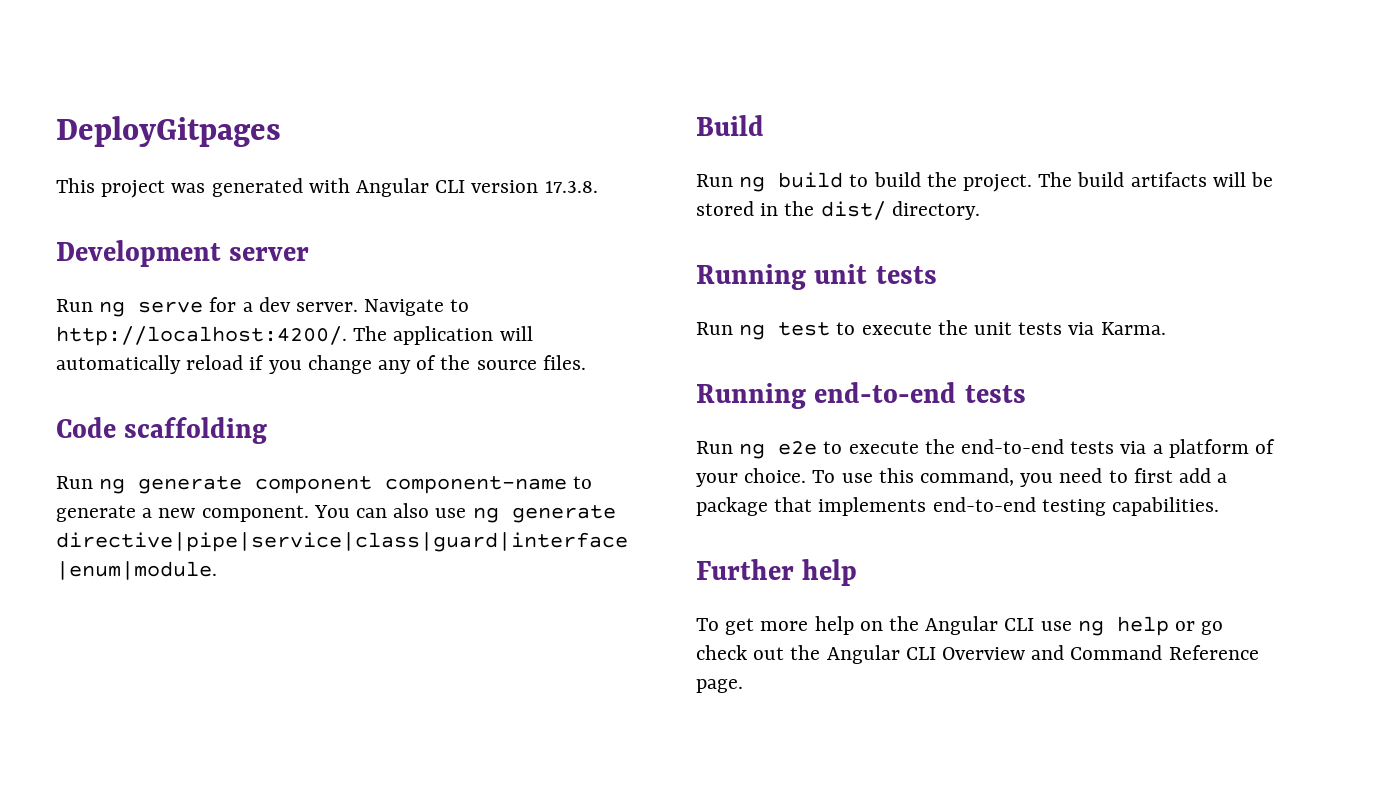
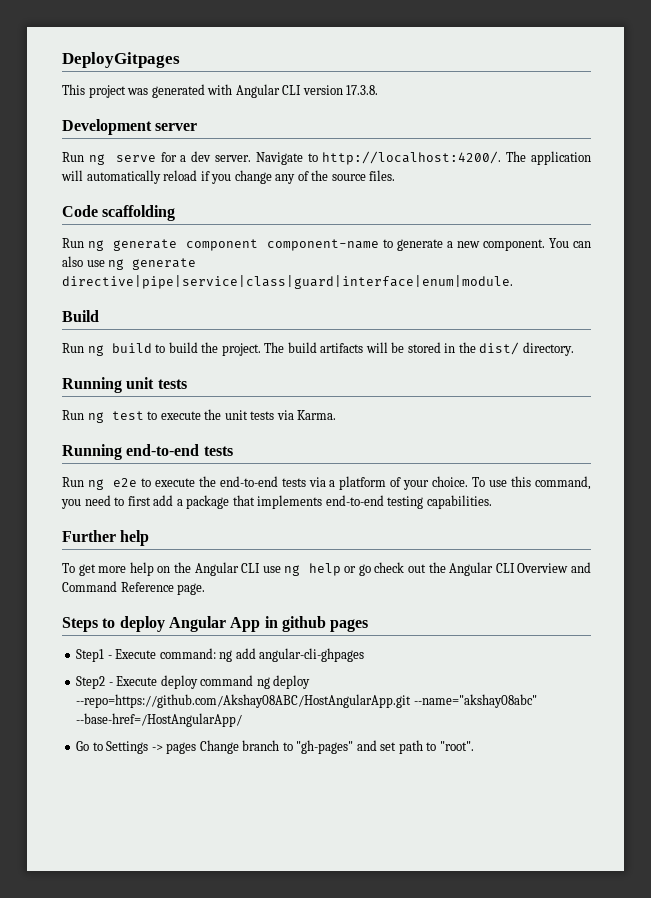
+ Steps to deploy Angular App in github pages
+ Step1 - Execute command: ng add angular-cli-ghpages
+ Step2 - Execute deploy command ng deploy --repo=https://github.com/Akshay08ABC/HostAngularApp.git --name="akshay08abc" --base-href=/HostAngularApp/
+ Go to Settings -> pages Change branch to "gh-pages" and set path to "root".

